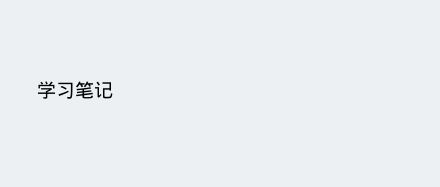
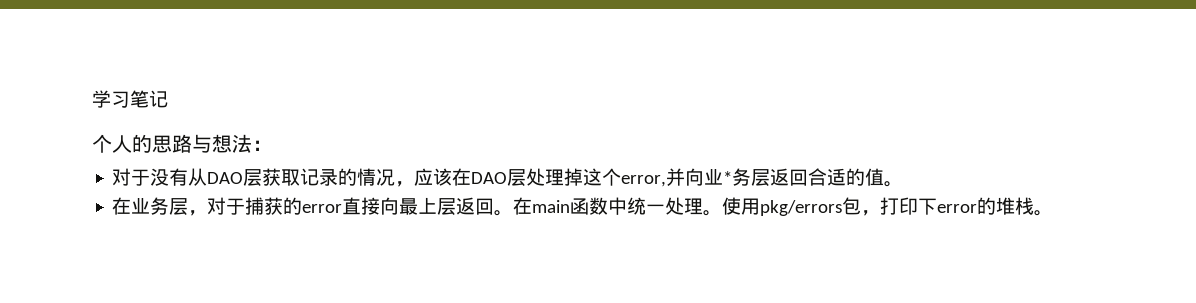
+ 个人的思路与想法：
+ 对于没有从DAO层获取记录的情况，应该在DAO层处理掉这个error,并向业*务层返回合适的值。
+ 在业务层，对于捕获的error直接向最上层返回。在main函数中统一处理。使用pkg/errors包，打印下error的堆栈。

